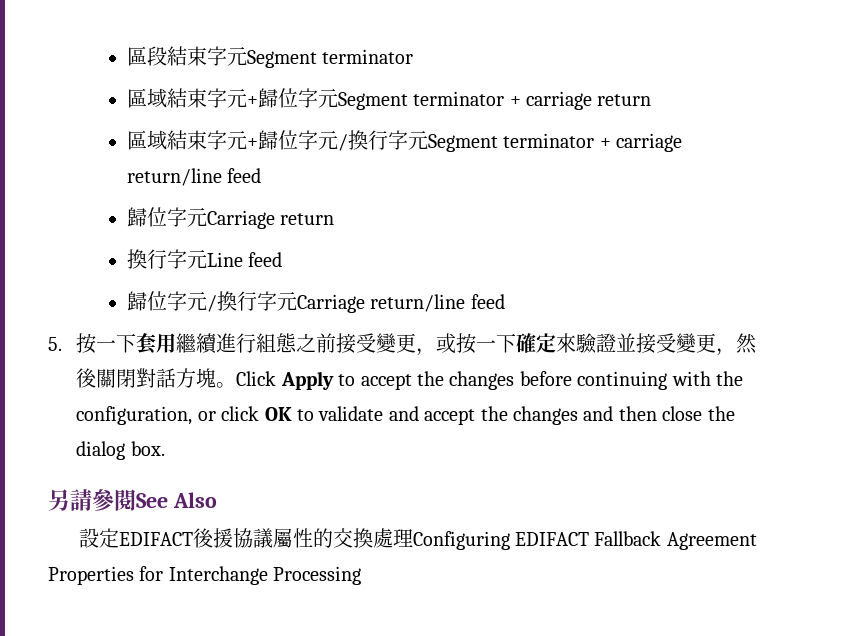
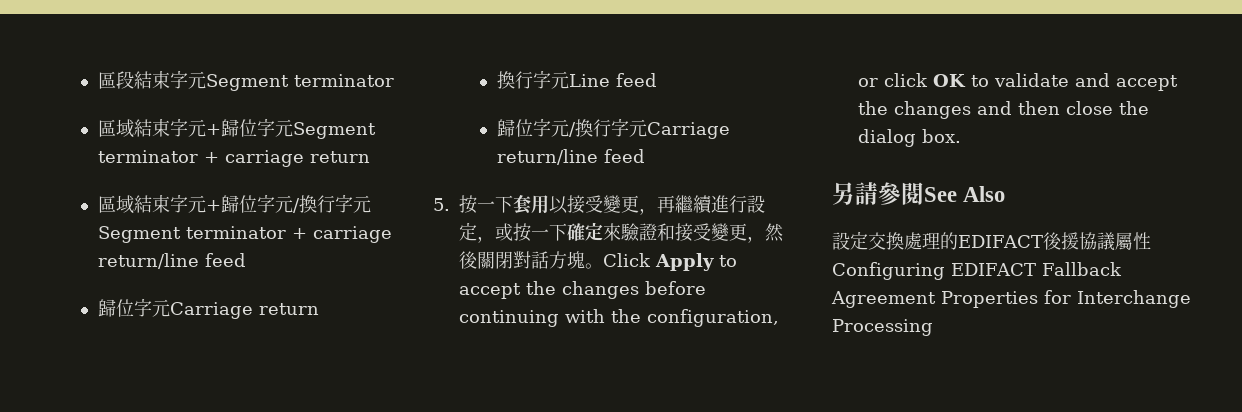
- 5.按一下套用繼續進行組態之前接受變更，或按一下確定來驗證並接受變更，然後關閉對話方塊。
+ 5.按一下套用以接受變更，再繼續進行設定，或按一下確定來驗證和接受變更，然後關閉對話方塊。
- 設定EDIFACT後援協議屬性的交換處理Configuring EDIFACT Fallback Agreement Properties for Interchange Processing
+ 設定交換處理的EDIFACT後援協議屬性Configuring EDIFACT Fallback Agreement Properties for Interchange Processing

